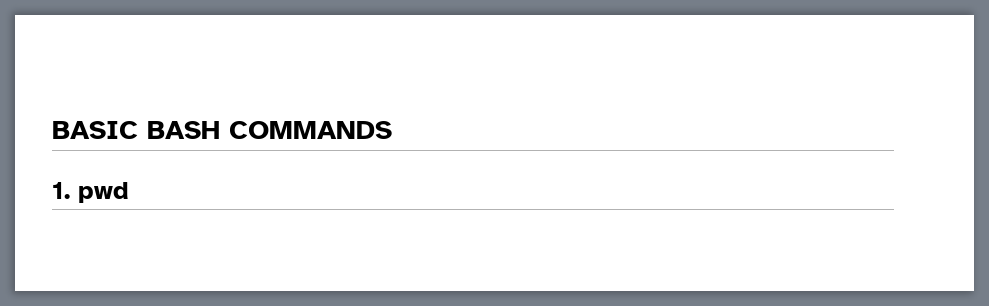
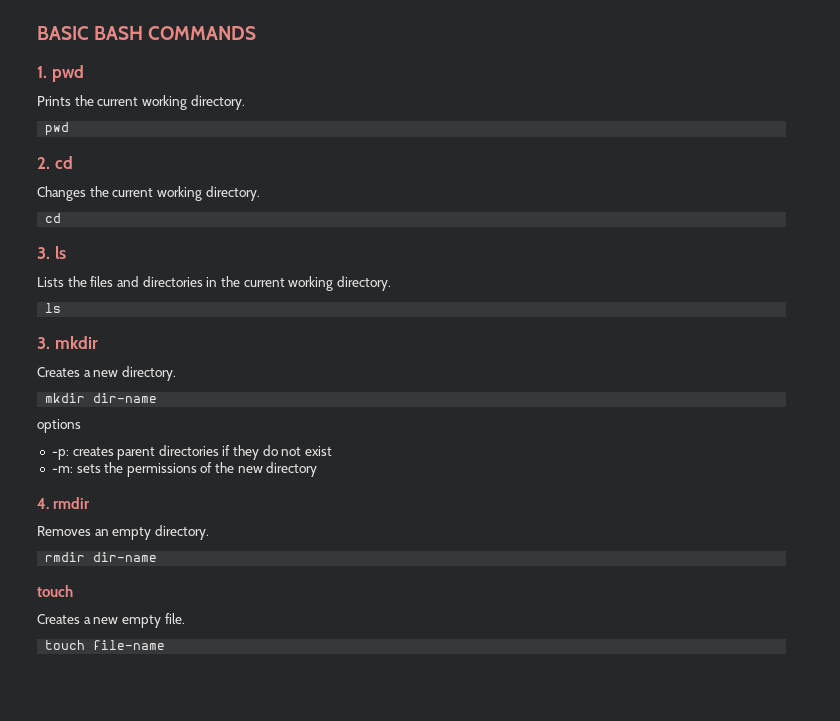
+ Prints the current working directory.
+ pwd
+ 2. cd
+ Changes the current working directory.
+ cd
+ 3. ls
+ Lists the files and directories in the current working directory.
+ ls
+ 3. mkdir
+ Creates a new directory.
+ mkdir dir-name
+ options
+ -p: creates parent directories if they do not exist
+ -m: sets the permissions of the new directory
+ 4. rmdir
+ Removes an empty directory.
+ rmdir dir-name
+ touch
+ Creates a new empty file.
+ touch file-name

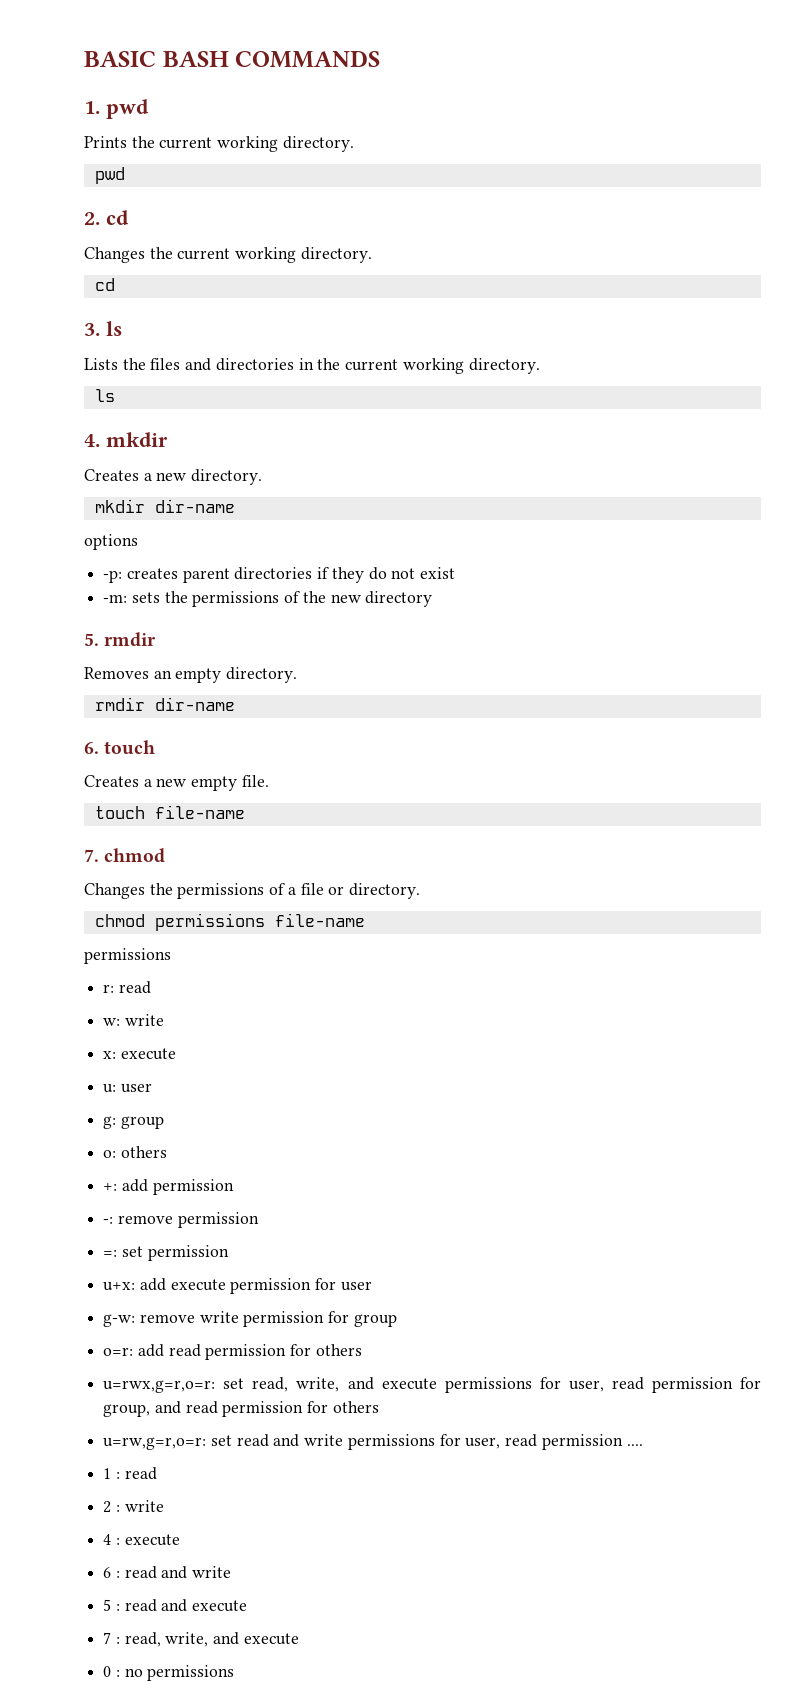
- 3. mkdir
+ 4. mkdir
- 4. rmdir
+ 5. rmdir
  rmdir dir-name
- touch
+ 6. touch
+ 7. chmod
+ Changes the permissions of a file or directory.
+ chmod permissions file-name
+ permissions
+ r: read
+ w: write
+ x: execute
+ u: user
+ g: group
+ o: others
+ +: add permission
+ -: remove permission
+ =: set permission
+ u+x: add execute permission for user
+ g-w: remove write permission for group
+ o=r: add read permission for others
+ u=rwx,g=r,o=r: set read, write, and execute permissions for user, read permission for group, and read permission for others
+ u=rw,g=r,o=r: set read and write permissions for user, read permission ....
+ 1 : read
+ 2 : write
+ 4 : execute
+ 6 : read and write
+ 5 : read and execute
+ 7 : read, write, and execute
+ 0 : no permissions

